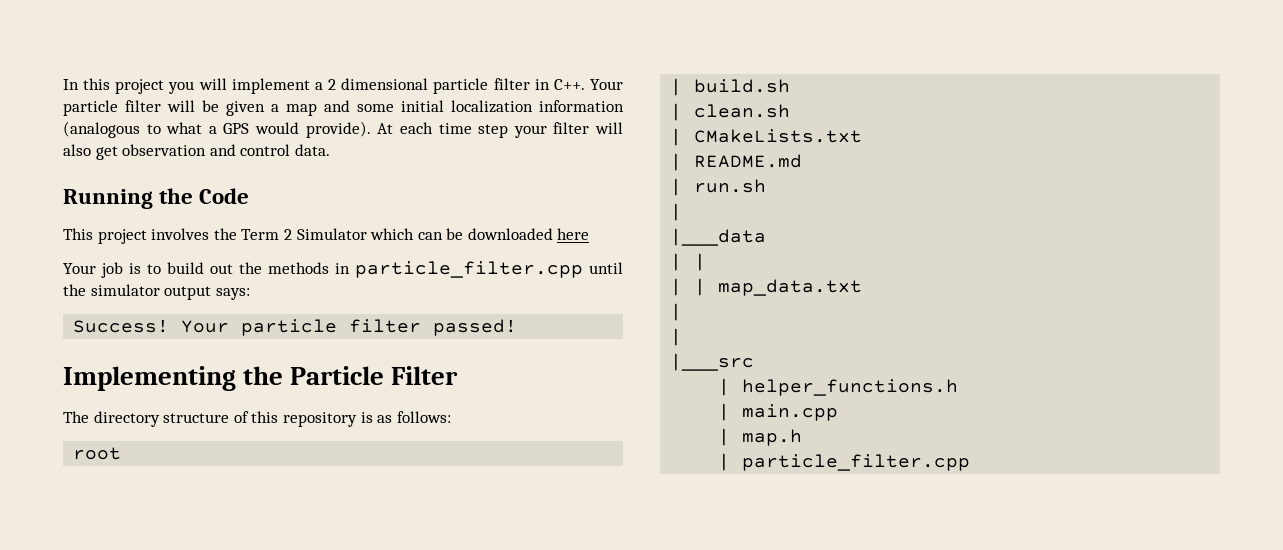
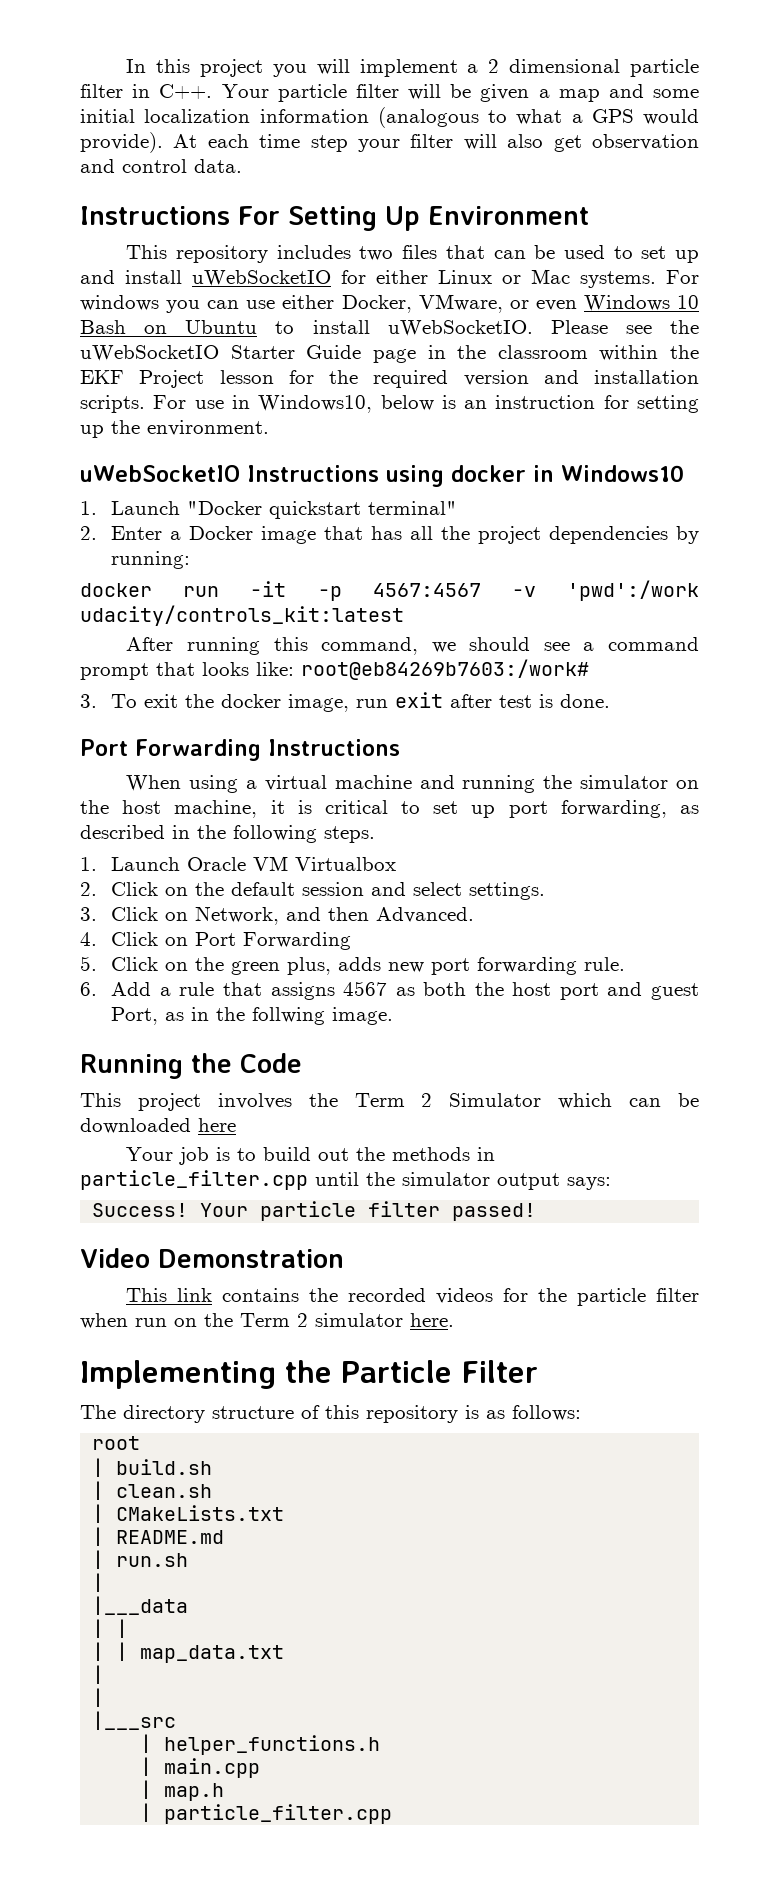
+ Instructions For Setting Up Environment
+ This repository includes two files that can be used to set up and install uWebSocketIO for either Linux or Mac systems. For windows you can use either Docker, VMware, or even Windows 10 Bash on Ubuntu to install uWebSocketIO. Please see the uWebSocketIO Starter Guide page in the classroom within the EKF Project lesson for the required version and installation scripts. For use in Windows10, below is an instruction for setting up the environment.
+ uWebSocketIO Instructions using docker in Windows10
+ 1. Launch "Docker quickstart terminal"
+ 2. Enter a Docker image that has all the project dependencies by running:
+ docker run -it -p 4567:4567 -v 'pwd':/work udacity/controls_kit:latest
+ After running this command, we should see a command prompt that looks like: root@eb84269b7603:/work#
+ 3. To exit the docker image, run exit after test is done.
+ Port Forwarding Instructions
+ When using a virtual machine and running the simulator on the host machine, it is critical to set up port forwarding, as described in the following steps.
+ 1. Launch Oracle VM Virtualbox
+ 2. Click on the default session and select settings.
+ 3. Click on Network, and then Advanced.
+ 4. Click on Port Forwarding
+ 5. Click on the green plus, adds new port forwarding rule.
+ 6. Add a rule that assigns 4567 as both the host port and guest Port, as in the follwing image.
+ Video Demonstration
+ This link contains the recorded videos for the particle filter when run on the Term 2 simulator here.

